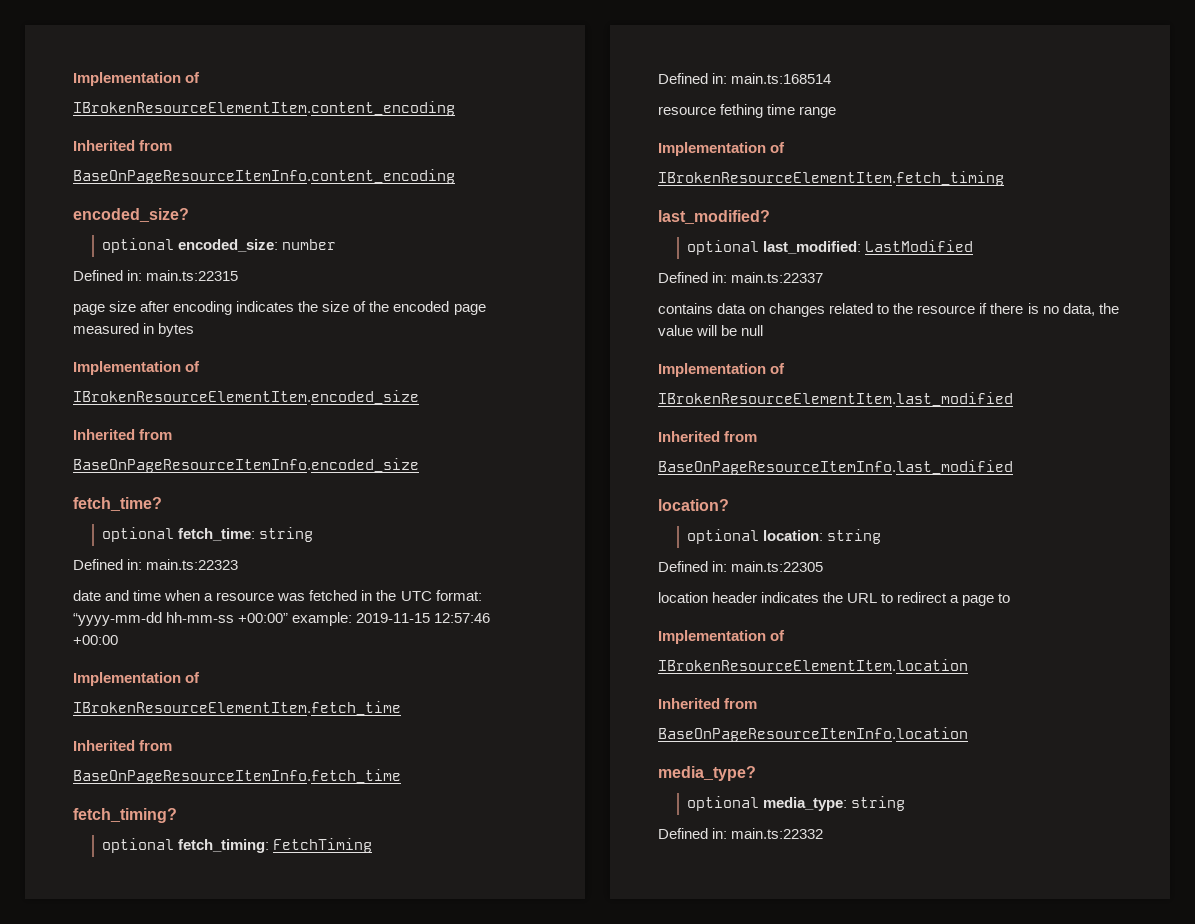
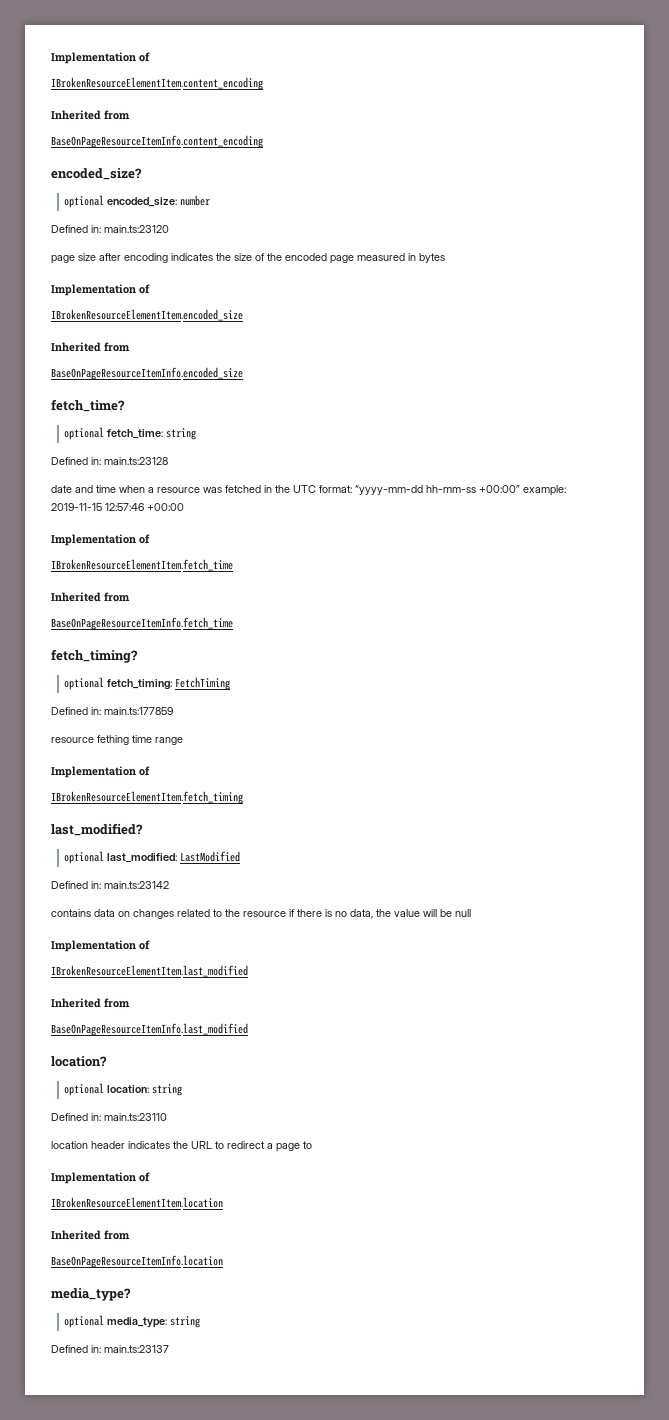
- Defined in: main.ts:22315
+ Defined in: main.ts:23120
- Defined in: main.ts:22323
+ Defined in: main.ts:23128
- Defined in: main.ts:168514
+ Defined in: main.ts:177859
- Defined in: main.ts:22337
+ Defined in: main.ts:23142
- Defined in: main.ts:22305
+ Defined in: main.ts:23110
- Defined in: main.ts:22332
+ Defined in: main.ts:23137

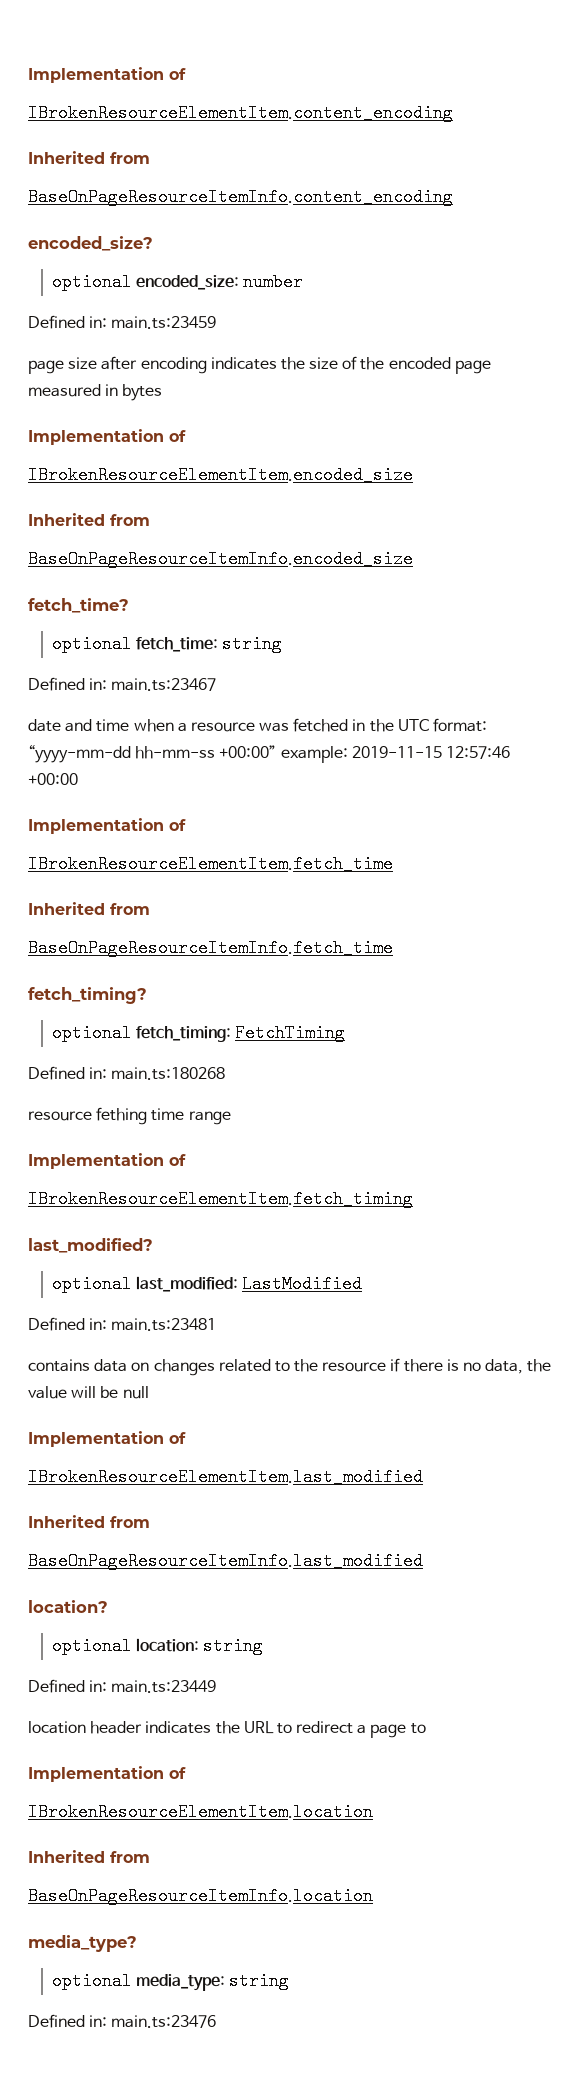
- Defined in: main.ts:23120
+ Defined in: main.ts:23459
- Defined in: main.ts:23128
+ Defined in: main.ts:23467
- Defined in: main.ts:177859
+ Defined in: main.ts:180268
- Defined in: main.ts:23142
+ Defined in: main.ts:23481
- Defined in: main.ts:23110
+ Defined in: main.ts:23449
- Defined in: main.ts:23137
+ Defined in: main.ts:23476

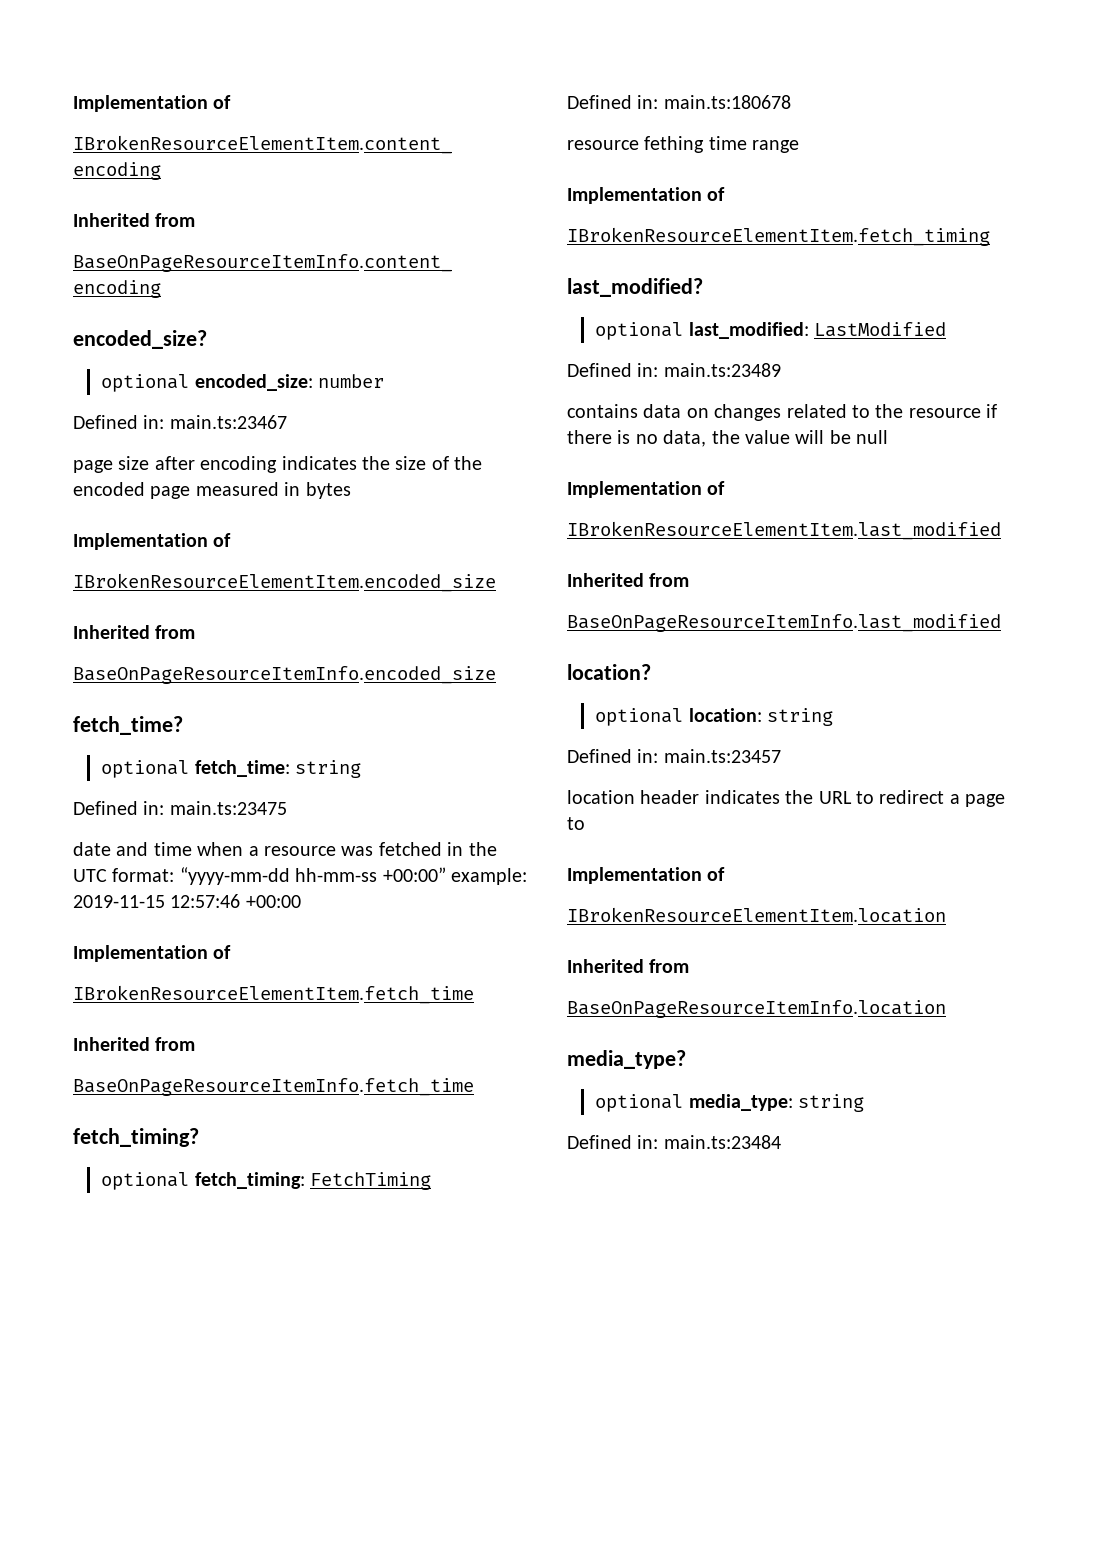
- Defined in: main.ts:23459
+ Defined in: main.ts:23467
- Defined in: main.ts:23467
+ Defined in: main.ts:23475
- Defined in: main.ts:180268
+ Defined in: main.ts:180678
- Defined in: main.ts:23481
+ Defined in: main.ts:23489
- Defined in: main.ts:23449
+ Defined in: main.ts:23457
- Defined in: main.ts:23476
+ Defined in: main.ts:23484

